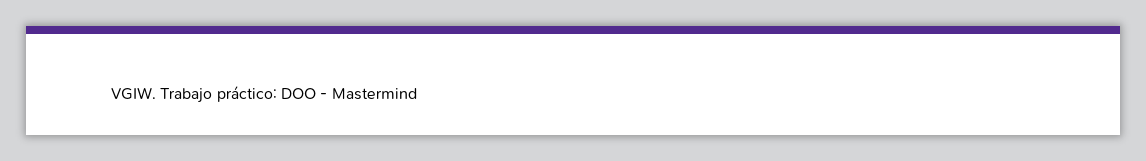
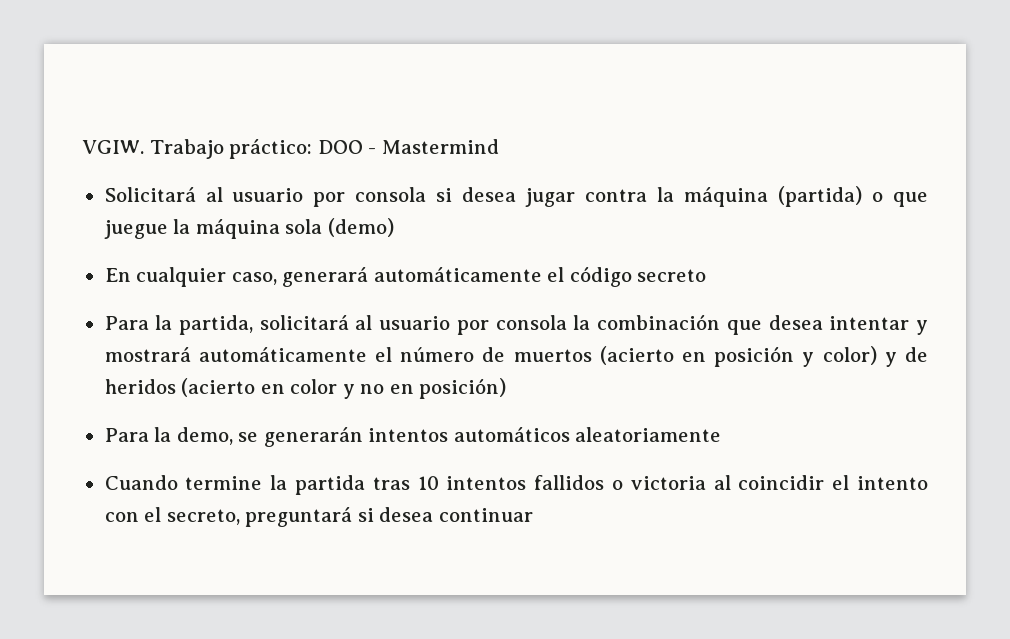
+ Solicitará al usuario por consola si desea jugar contra la máquina (partida) o que juegue la máquina sola (demo)
+ En cualquier caso, generará automáticamente el código secreto
+ Para la partida, solicitará al usuario por consola la combinación que desea intentar y mostrará automáticamente el número de muertos (acierto en posición y color) y de heridos (acierto en color y no en posición)
+ Para la demo, se generarán intentos automáticos aleatoriamente
+ Cuando termine la partida tras 10 intentos fallidos o victoria al coincidir el intento con el secreto, preguntará si desea continuar

